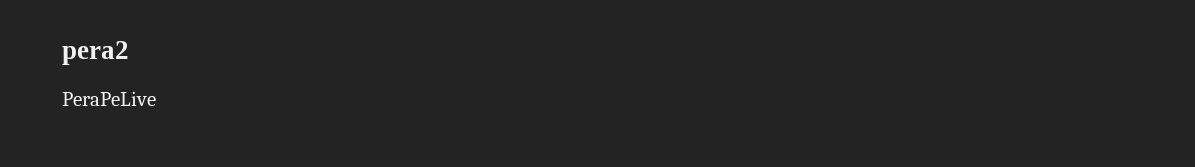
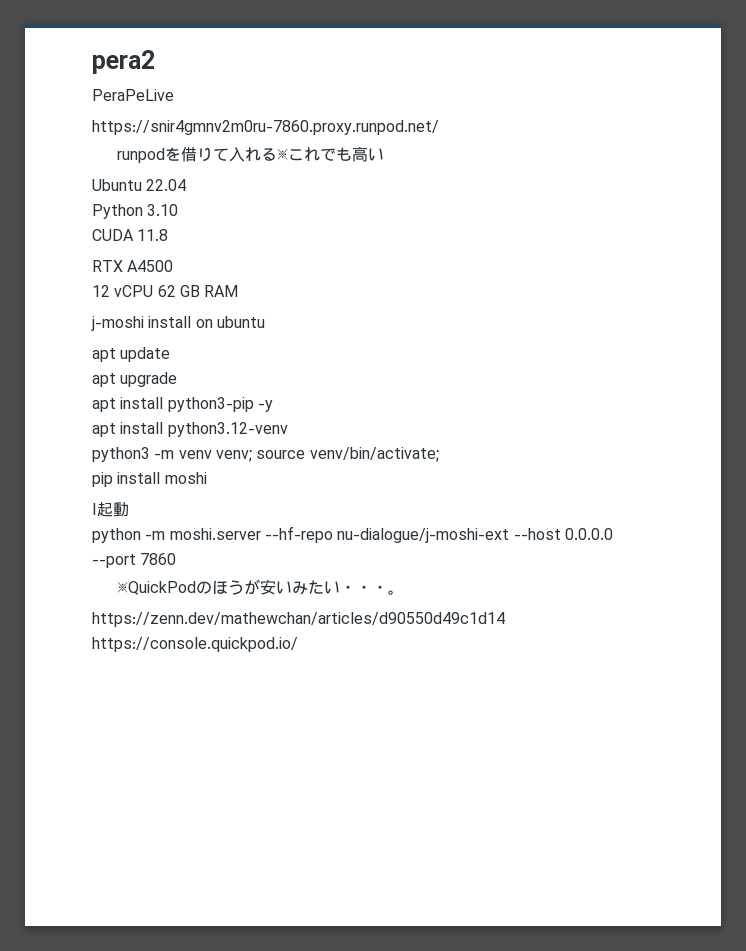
+ https://snir4gmnv2m0ru-7860.proxy.runpod.net/
+ runpodを借りて入れる※これでも高い
+ Ubuntu 22.04
+ Python 3.10
+ CUDA 11.8
+ RTX A4500
+ 12 vCPU 62 GB RAM
+ j-moshi install on ubuntu
+ apt update
+ apt upgrade
+ apt install python3-pip -y
+ apt install python3.12-venv
+ python3 -m venv venv; source venv/bin/activate;
+ pip install moshi
+ I起動
+ python -m moshi.server --hf-repo nu-dialogue/j-moshi-ext --host 0.0.0.0 --port 7860
+ ※QuickPodのほうが安いみたい・・・。
+ https://zenn.dev/mathewchan/articles/d90550d49c1d14 https://console.quickpod.io/

